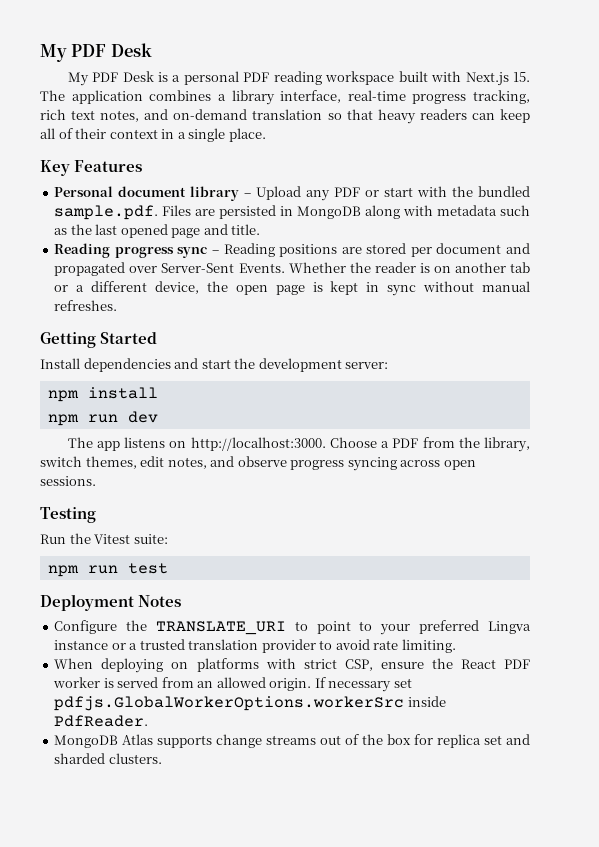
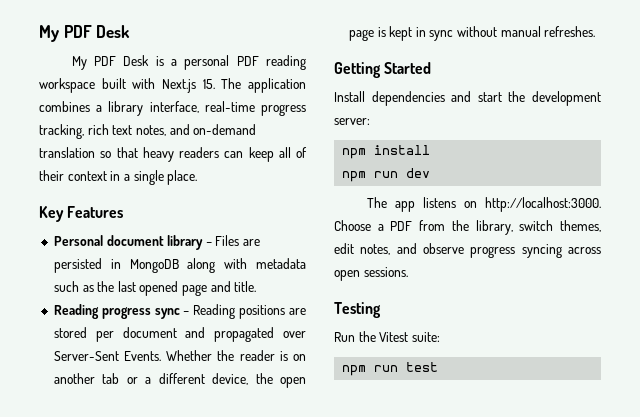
- Personal document library – Upload any PDF or start with the bundled sample.pdf. Files are persisted in MongoDB along with metadata such as the last opened page and title.
+ Personal document library – Files are persisted in MongoDB along with metadata such as the last opened page and title.
- Deployment Notes
- Configure the TRANSLATE_URI to point to your preferred Lingva instance or a trusted translation provider to avoid rate limiting.
- When deploying on platforms with strict CSP, ensure the React PDF worker is served from an allowed origin. If necessary set pdfjs.GlobalWorkerOptions.workerSrc inside PdfReader.
- MongoDB Atlas supports change streams out of the box for replica set and sharded clusters.

